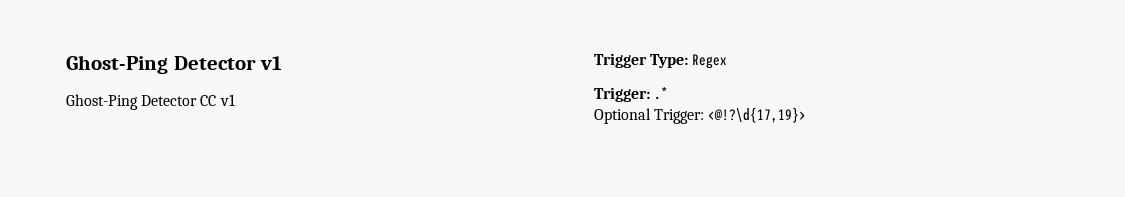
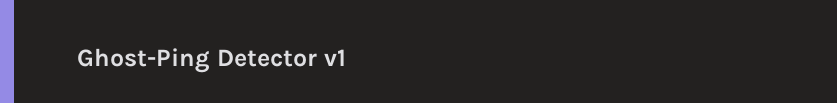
- Ghost-Ping Detector CC v1
- Trigger Type: Regex
- Trigger: .*
- Optional Trigger: <@!?\d{17,19}>

